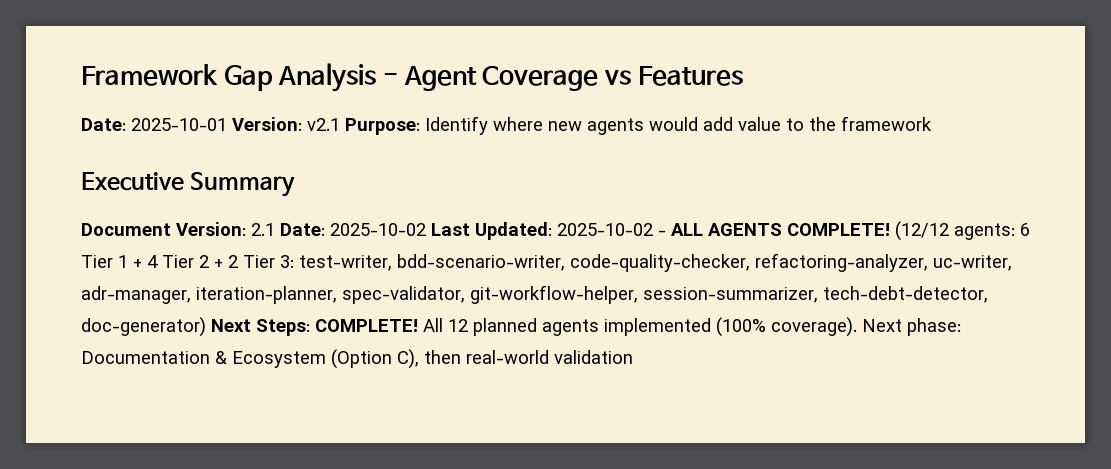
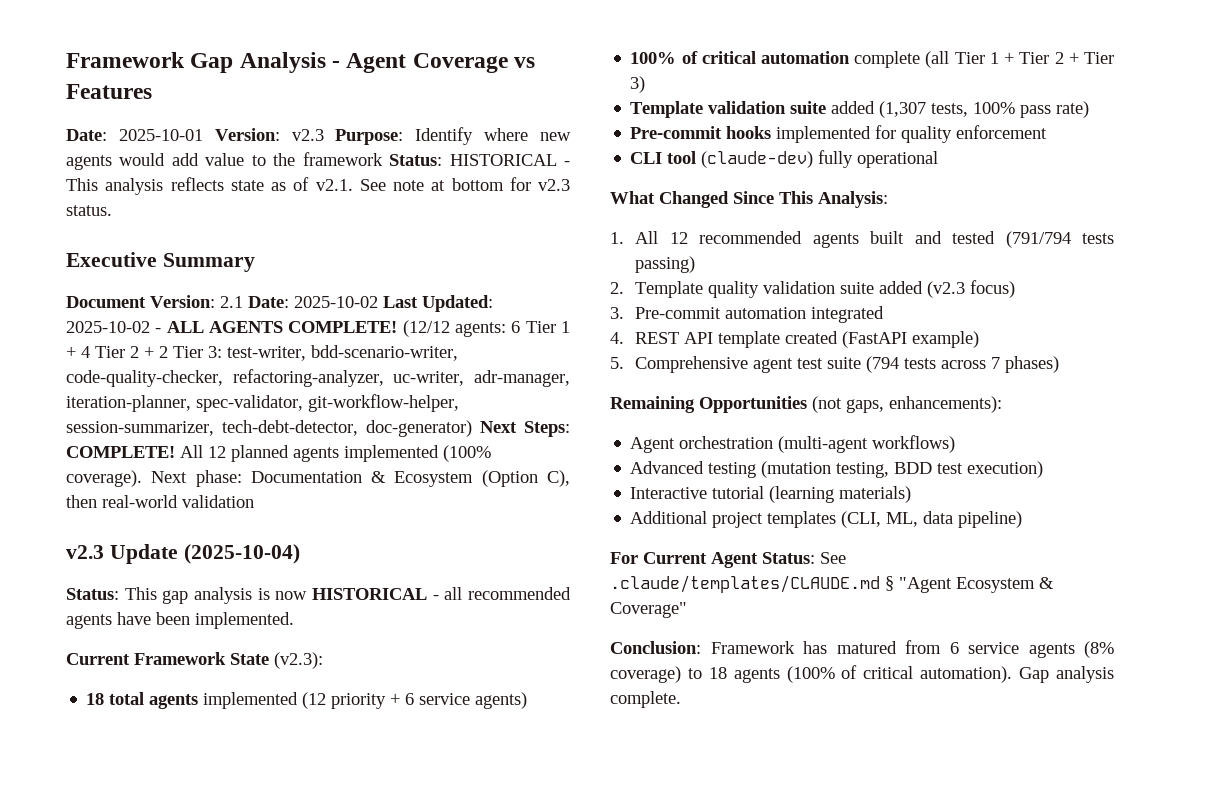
- Date: 2025-10-01 Version: v2.1 Purpose: Identify where new agents would add value to the framework
+ Date: 2025-10-01 Version: v2.3 Purpose: Identify where new agents would add value to the framework Status: HISTORICAL - This analysis reflects state as of v2.1. See note at bottom for v2.3 status.
+ v2.3 Update (2025-10-04)
+ Status: This gap analysis is now HISTORICAL - all recommended agents have been implemented.
+ Current Framework State (v2.3):
+ 18 total agents implemented (12 priority + 6 service agents)
+ 100% of critical automation complete (all Tier 1 + Tier 2 + Tier 3)
+ Template validation suite added (1,307 tests, 100% pass rate)
+ Pre-commit hooks implemented for quality enforcement
+ CLI tool (claude-dev) fully operational
+ What Changed Since This Analysis:
+ 1. All 12 recommended agents built and tested (791/794 tests passing)
+ 2. Template quality validation suite added (v2.3 focus)
+ 3. Pre-commit automation integrated
+ 4. REST API template created (FastAPI example)
+ 5. Comprehensive agent test suite (794 tests across 7 phases)
+ Remaining Opportunities (not gaps, enhancements):
+ Agent orchestration (multi-agent workflows)
+ Advanced testing (mutation testing, BDD test execution)
+ Interactive tutorial (learning materials)
+ Additional project templates (CLI, ML, data pipeline)
+ For Current Agent Status: See .claude/templates/CLAUDE.md § "Agent Ecosystem & Coverage"
+ Conclusion: Framework has matured from 6 service agents (8% coverage) to 18 agents (100% of critical automation). Gap analysis complete.

